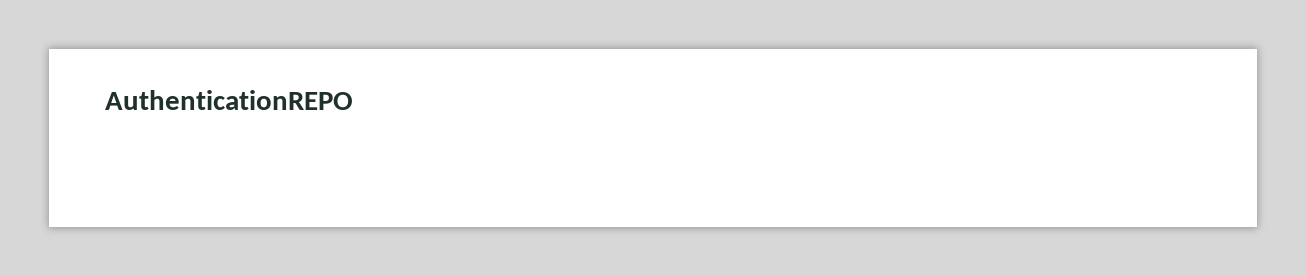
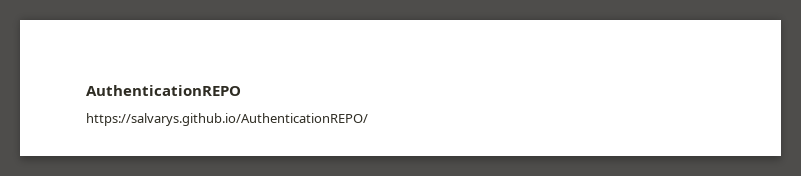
+ https://salvarys.github.io/AuthenticationREPO/

